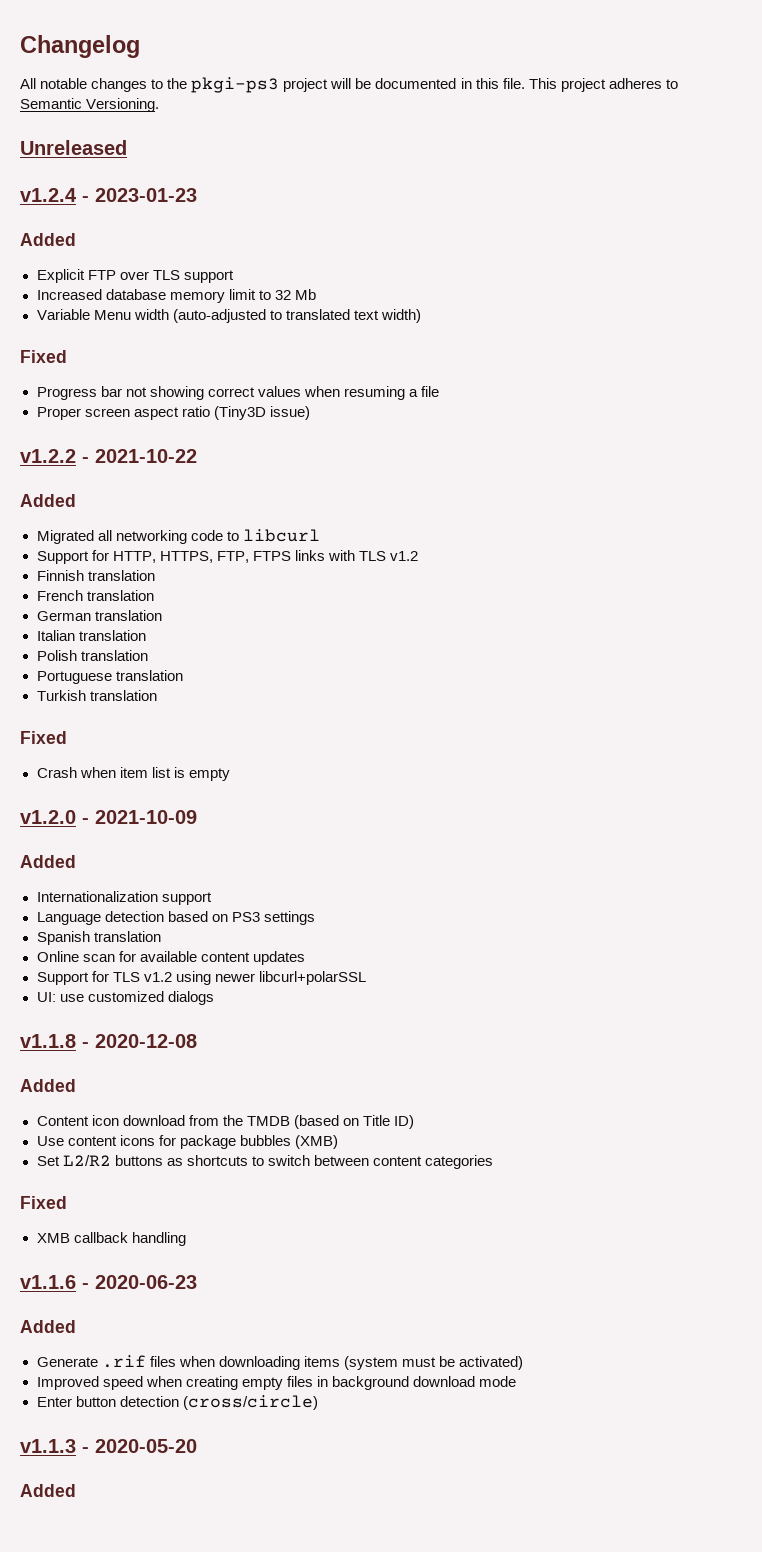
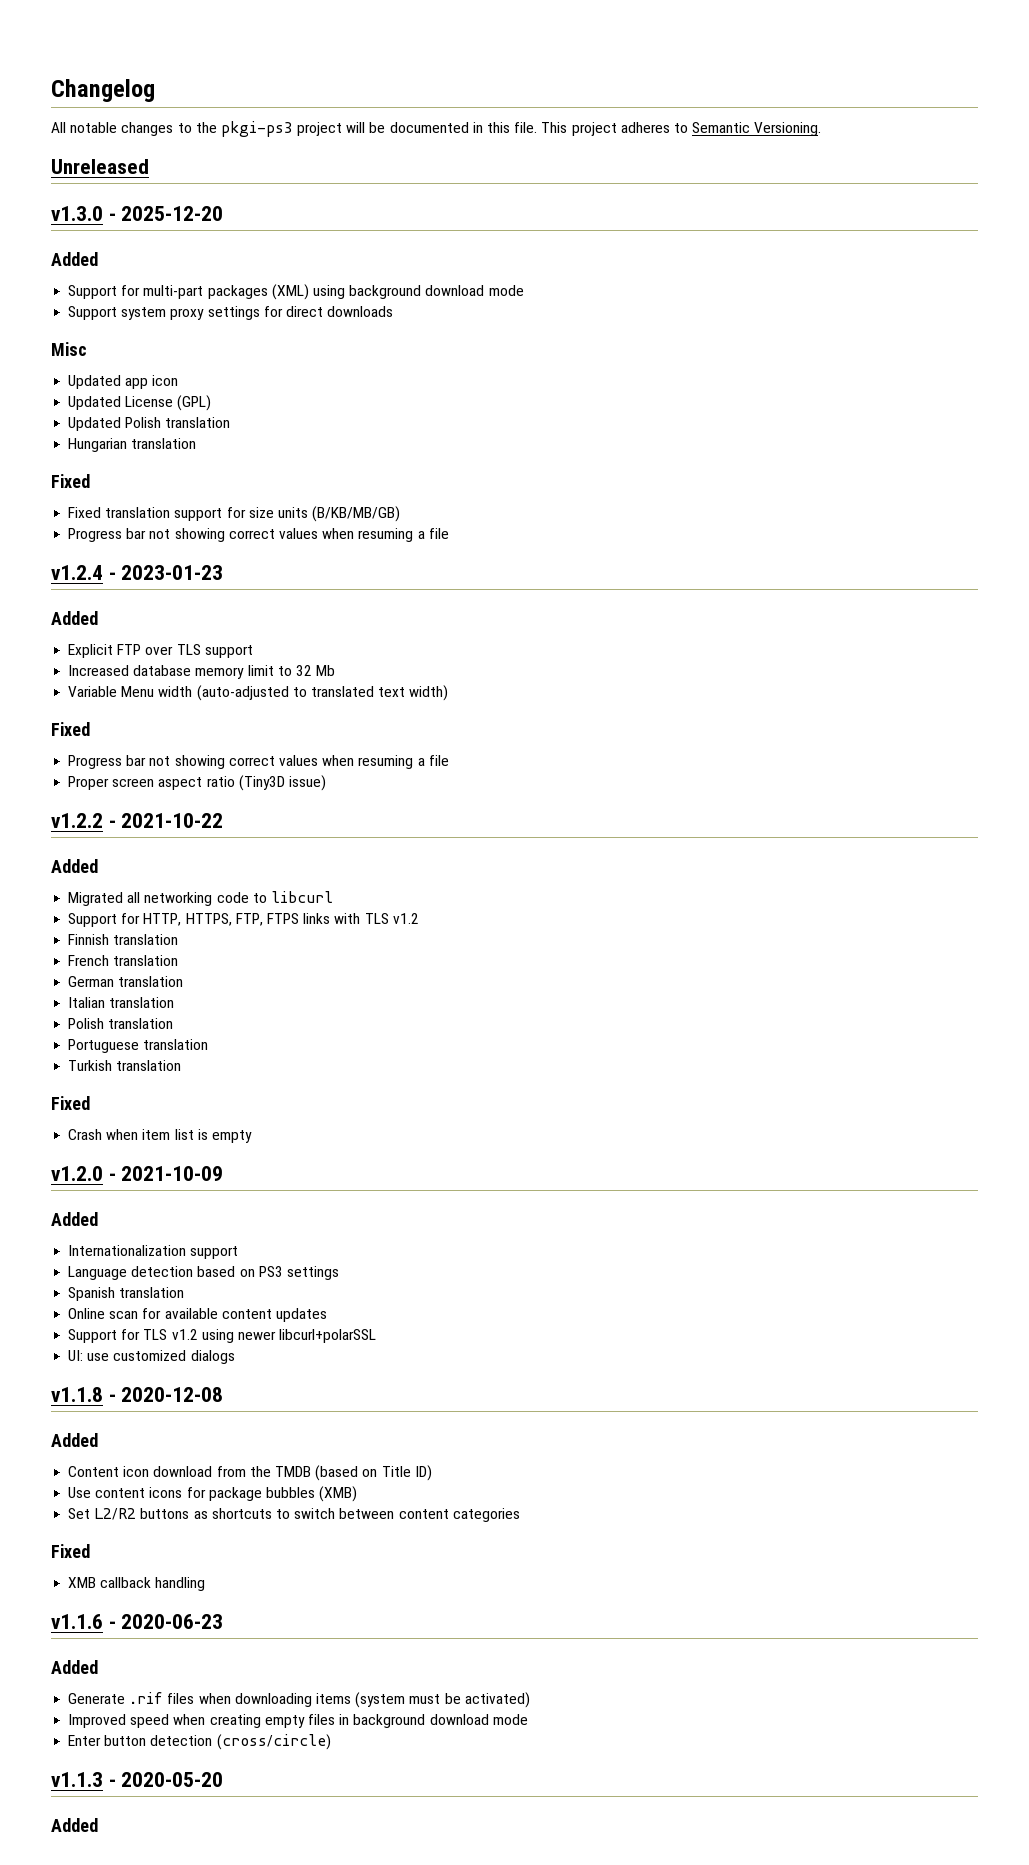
+ v1.3.0 - 2025-12-20
+ Added
+ Support for multi-part packages (XML) using background download mode
+ Support system proxy settings for direct downloads
+ Misc
+ Updated app icon
+ Updated License (GPL)
+ Updated Polish translation
+ Hungarian translation
+ Fixed
+ Fixed translation support for size units (B/KB/MB/GB)
+ Progress bar not showing correct values when resuming a file

